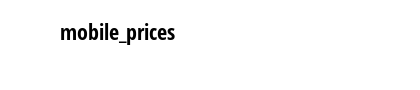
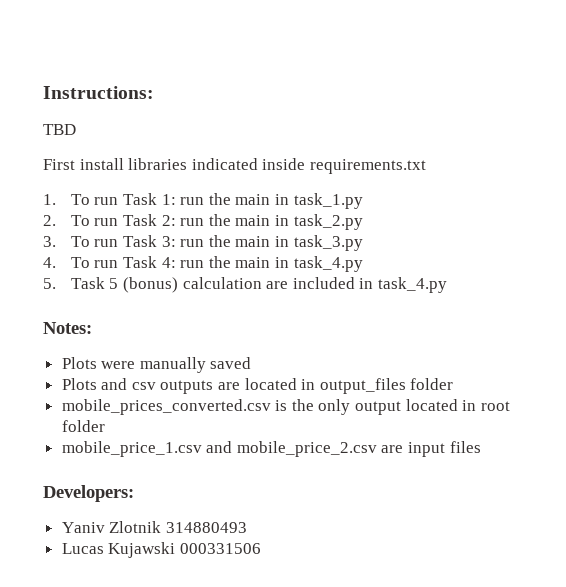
- mobile_prices
+ Instructions:
+ TBD
+ First install libraries indicated inside requirements.txt
+ 1. To run Task 1: run the main in task_1.py
+ 2. To run Task 2: run the main in task_2.py
+ 3. To run Task 3: run the main in task_3.py
+ 4. To run Task 4: run the main in task_4.py
+ 5. Task 5 (bonus) calculation are included in task_4.py
+ Notes:
+ Plots were manually saved
+ Plots and csv outputs are located in output_files folder
+ mobile_prices_converted.csv is the only output located in root folder
+ mobile_price_1.csv and mobile_price_2.csv are input files
+ Developers:
+ Yaniv Zlotnik 314880493
+ Lucas Kujawski 000331506

